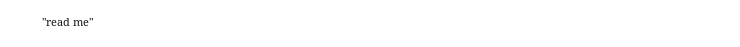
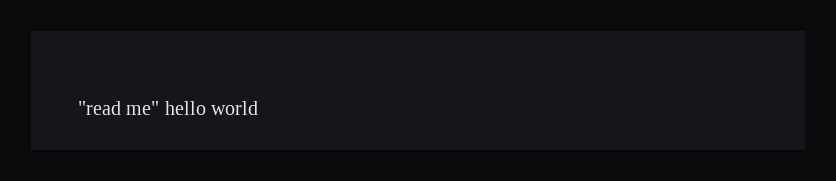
- "read me"
+ "read me" hello world

